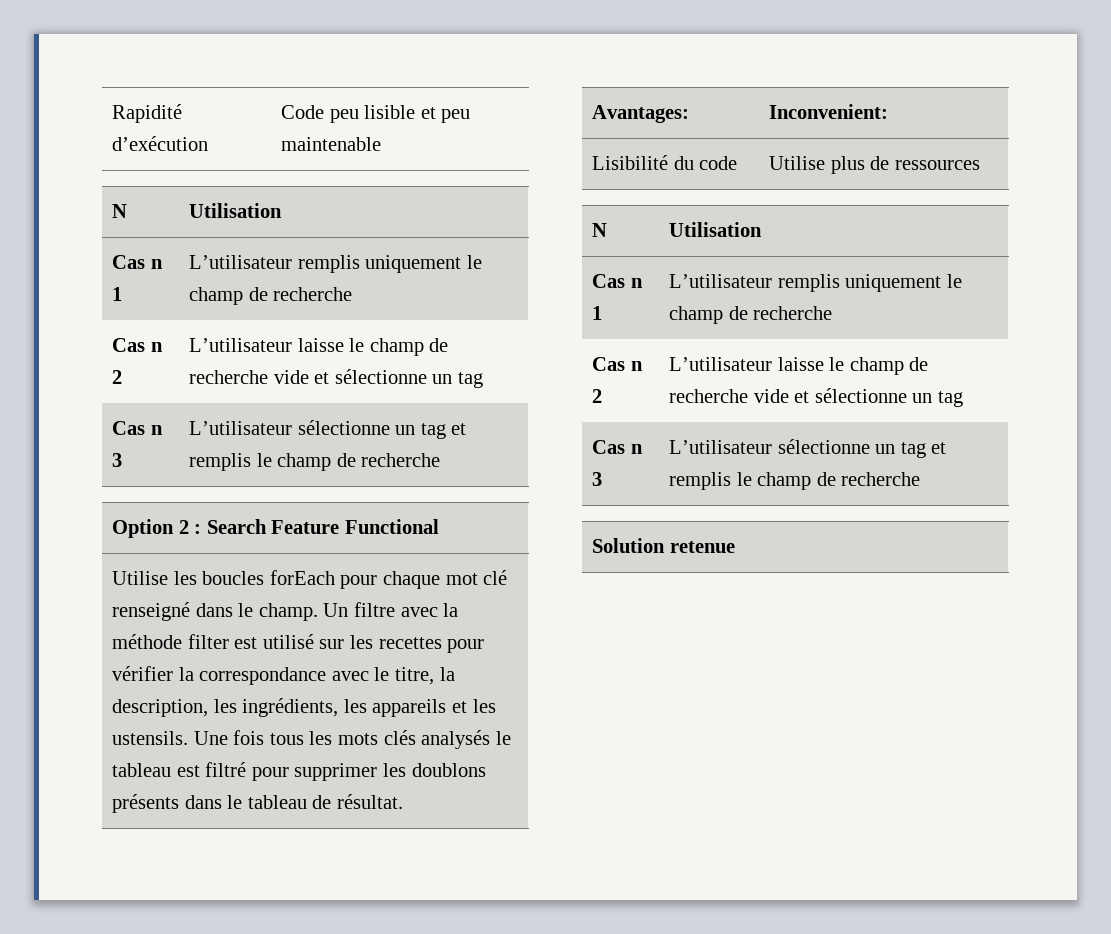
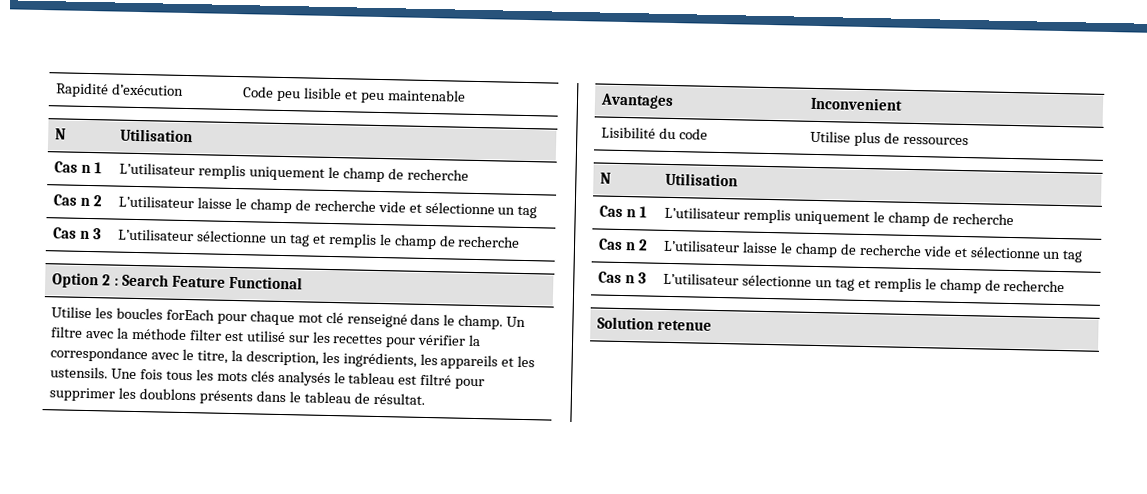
- Avantages: | Inconvenient:
+ Avantages | Inconvenient

